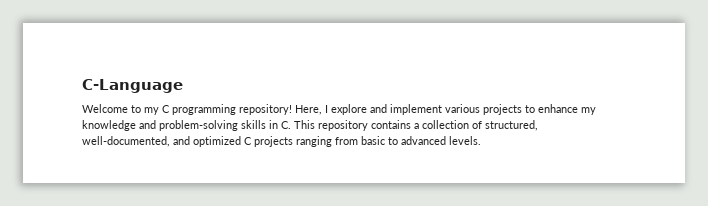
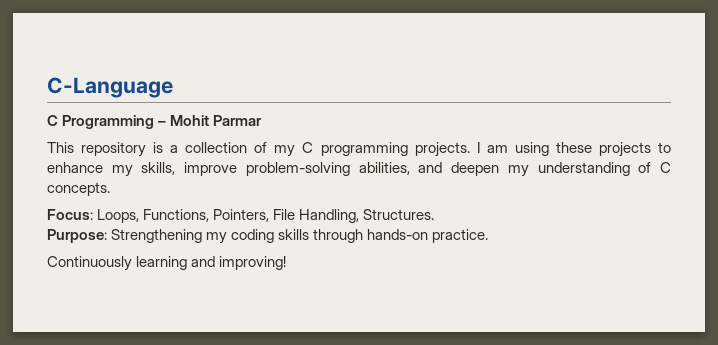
- Welcome to my C programming repository! Here, I explore and implement various projects to enhance my knowledge and problem-solving skills in C. This repository contains a collection of structured, well-documented, and optimized C projects ranging from basic to advanced levels.
+ C Programming – Mohit Parmar
+ This repository is a collection of my C programming projects. I am using these projects to enhance my skills, improve problem-solving abilities, and deepen my understanding of C concepts.
+ Focus: Loops, Functions, Pointers, File Handling, Structures.
+ Purpose: Strengthening my coding skills through hands-on practice.
+ Continuously learning and improving!

